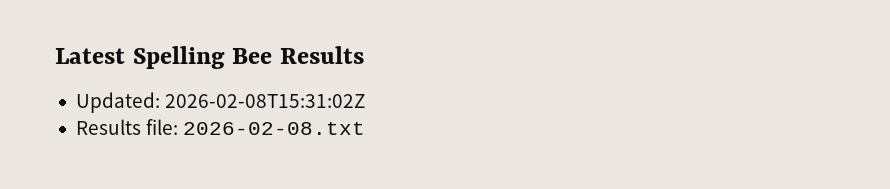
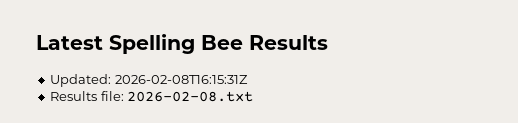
- Updated: 2026-02-08T15:31:02Z
+ Updated: 2026-02-08T16:15:31Z

